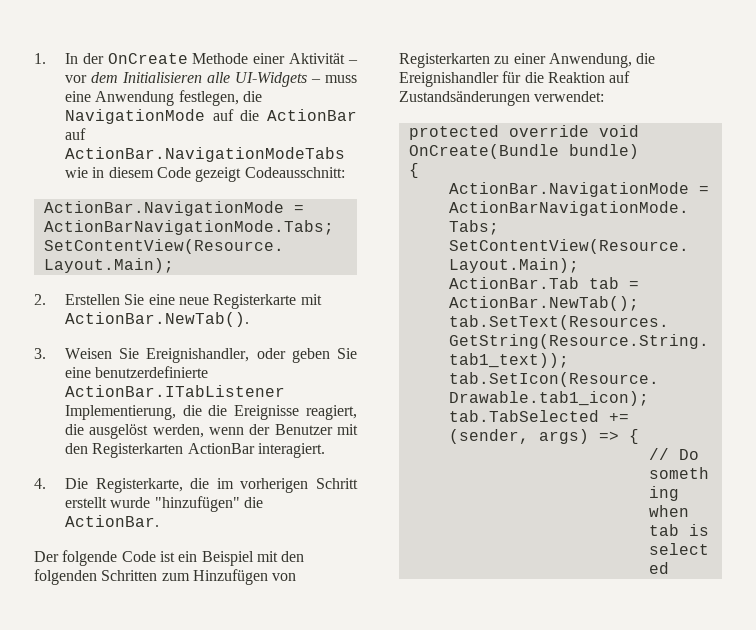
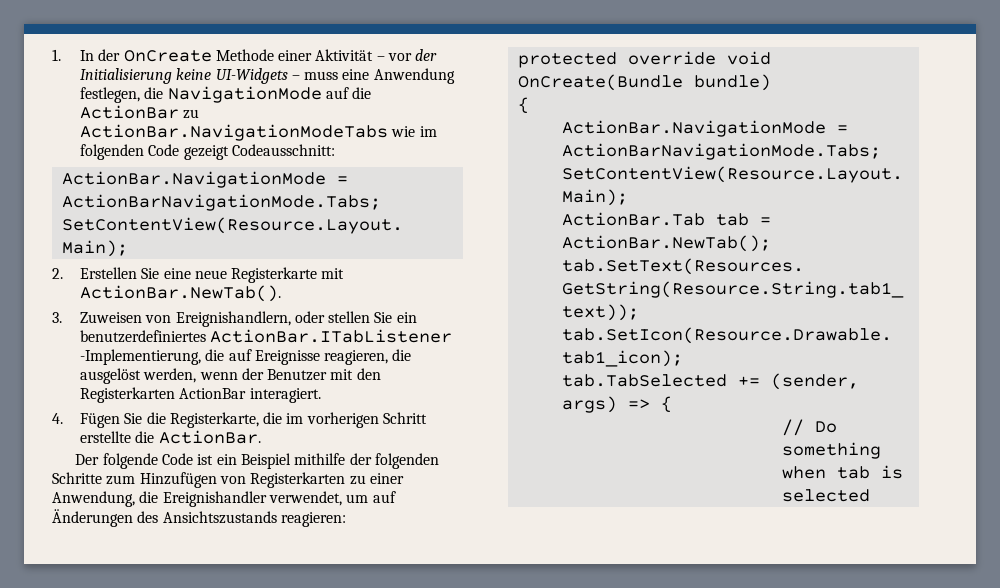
- 1. In der OnCreate Methode einer Aktivität – vor dem Initialisieren alle UI-Widgets – muss eine Anwendung festlegen, die NavigationMode auf die ActionBar auf ActionBar.NavigationModeTabs wie in diesem Code gezeigt Codeausschnitt:
+ 1. In der OnCreate Methode einer Aktivität – vor der Initialisierung keine UI-Widgets – muss eine Anwendung festlegen, die NavigationMode auf die ActionBar zu ActionBar.NavigationModeTabs wie im folgenden Code gezeigt Codeausschnitt:
- 3. Weisen Sie Ereignishandler, oder geben Sie eine benutzerdefinierte ActionBar.ITabListener Implementierung, die die Ereignisse reagiert, die ausgelöst werden, wenn der Benutzer mit den Registerkarten ActionBar interagiert.
+ 3. Zuweisen von Ereignishandlern, oder stellen Sie ein benutzerdefiniertes ActionBar.ITabListener -Implementierung, die auf Ereignisse reagieren, die ausgelöst werden, wenn der Benutzer mit den Registerkarten ActionBar interagiert.
- 4. Die Registerkarte, die im vorherigen Schritt erstellt wurde "hinzufügen" die ActionBar.
+ 4. Fügen Sie die Registerkarte, die im vorherigen Schritt erstellte die ActionBar.
- Der folgende Code ist ein Beispiel mit den folgenden Schritten zum Hinzufügen von Registerkarten zu einer Anwendung, die Ereignishandler für die Reaktion auf Zustandsänderungen verwendet:
+ Der folgende Code ist ein Beispiel mithilfe der folgenden Schritte zum Hinzufügen von Registerkarten zu einer Anwendung, die Ereignishandler verwendet, um auf Änderungen des Ansichtszustands reagieren:

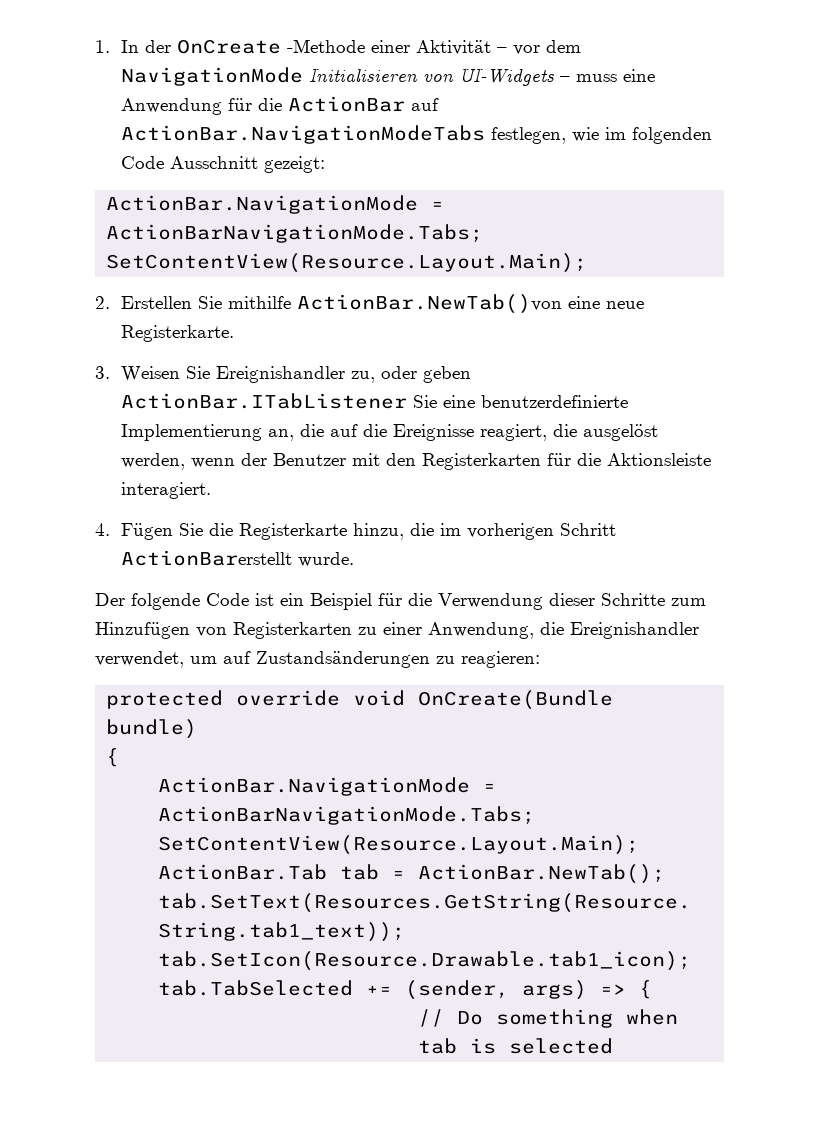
- 1. In der OnCreate Methode einer Aktivität – vor der Initialisierung keine UI-Widgets – muss eine Anwendung festlegen, die NavigationMode auf die ActionBar zu ActionBar.NavigationModeTabs wie im folgenden Code gezeigt Codeausschnitt:
+ 1. In der OnCreate -Methode einer Aktivität – vor dem NavigationMode Initialisieren von UI-Widgets – muss eine Anwendung für die ActionBar auf ActionBar.NavigationModeTabs festlegen, wie im folgenden Code Ausschnitt gezeigt:
- 2. Erstellen Sie eine neue Registerkarte mit ActionBar.NewTab().
- 3. Zuweisen von Ereignishandlern, oder stellen Sie ein benutzerdefiniertes ActionBar.ITabListener -Implementierung, die auf Ereignisse reagieren, die ausgelöst werden, wenn der Benutzer mit den Registerkarten ActionBar interagiert.
+ 2. Erstellen Sie mithilfe ActionBar.NewTab()von eine neue Registerkarte.
+ 3. Weisen Sie Ereignishandler zu, oder geben ActionBar.ITabListener Sie eine benutzerdefinierte Implementierung an, die auf die Ereignisse reagiert, die ausgelöst werden, wenn der Benutzer mit den Registerkarten für die Aktionsleiste interagiert.
- 4. Fügen Sie die Registerkarte, die im vorherigen Schritt erstellte die ActionBar.
+ 4. Fügen Sie die Registerkarte hinzu, die im vorherigen Schritt ActionBarerstellt wurde.
- Der folgende Code ist ein Beispiel mithilfe der folgenden Schritte zum Hinzufügen von Registerkarten zu einer Anwendung, die Ereignishandler verwendet, um auf Änderungen des Ansichtszustands reagieren:
+ Der folgende Code ist ein Beispiel für die Verwendung dieser Schritte zum Hinzufügen von Registerkarten zu einer Anwendung, die Ereignishandler verwendet, um auf Zustandsänderungen zu reagieren:

